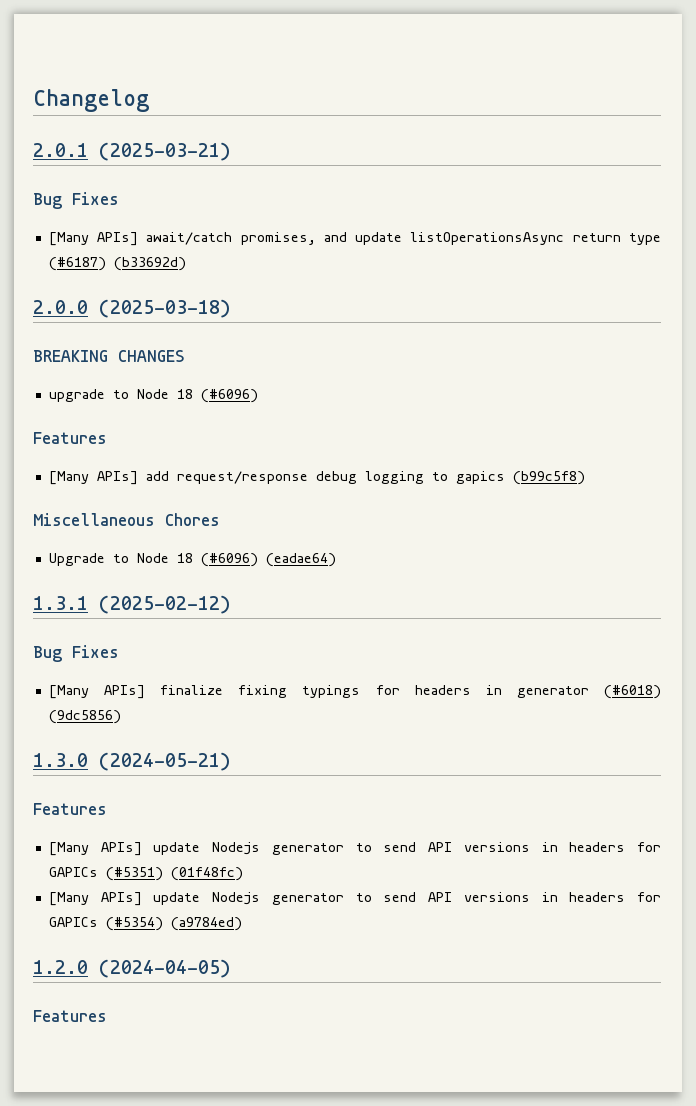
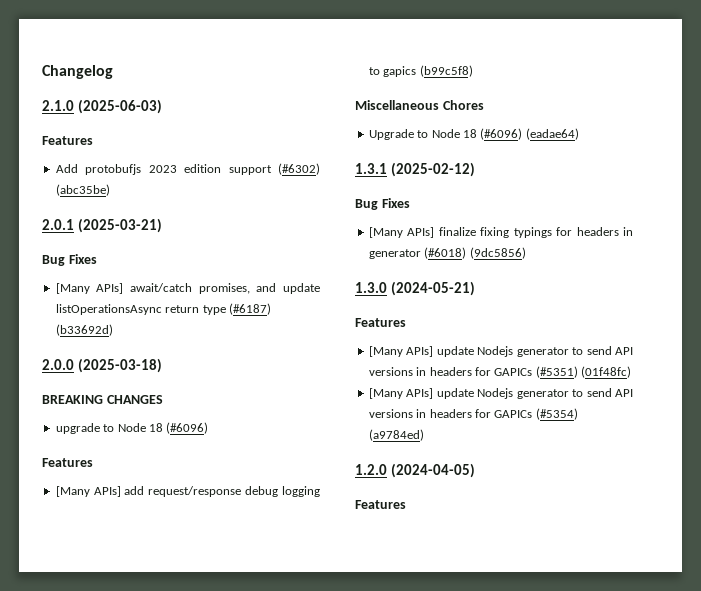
+ 2.1.0 (2025-06-03)
+ Features
+ Add protobufjs 2023 edition support (#6302) (abc35be)

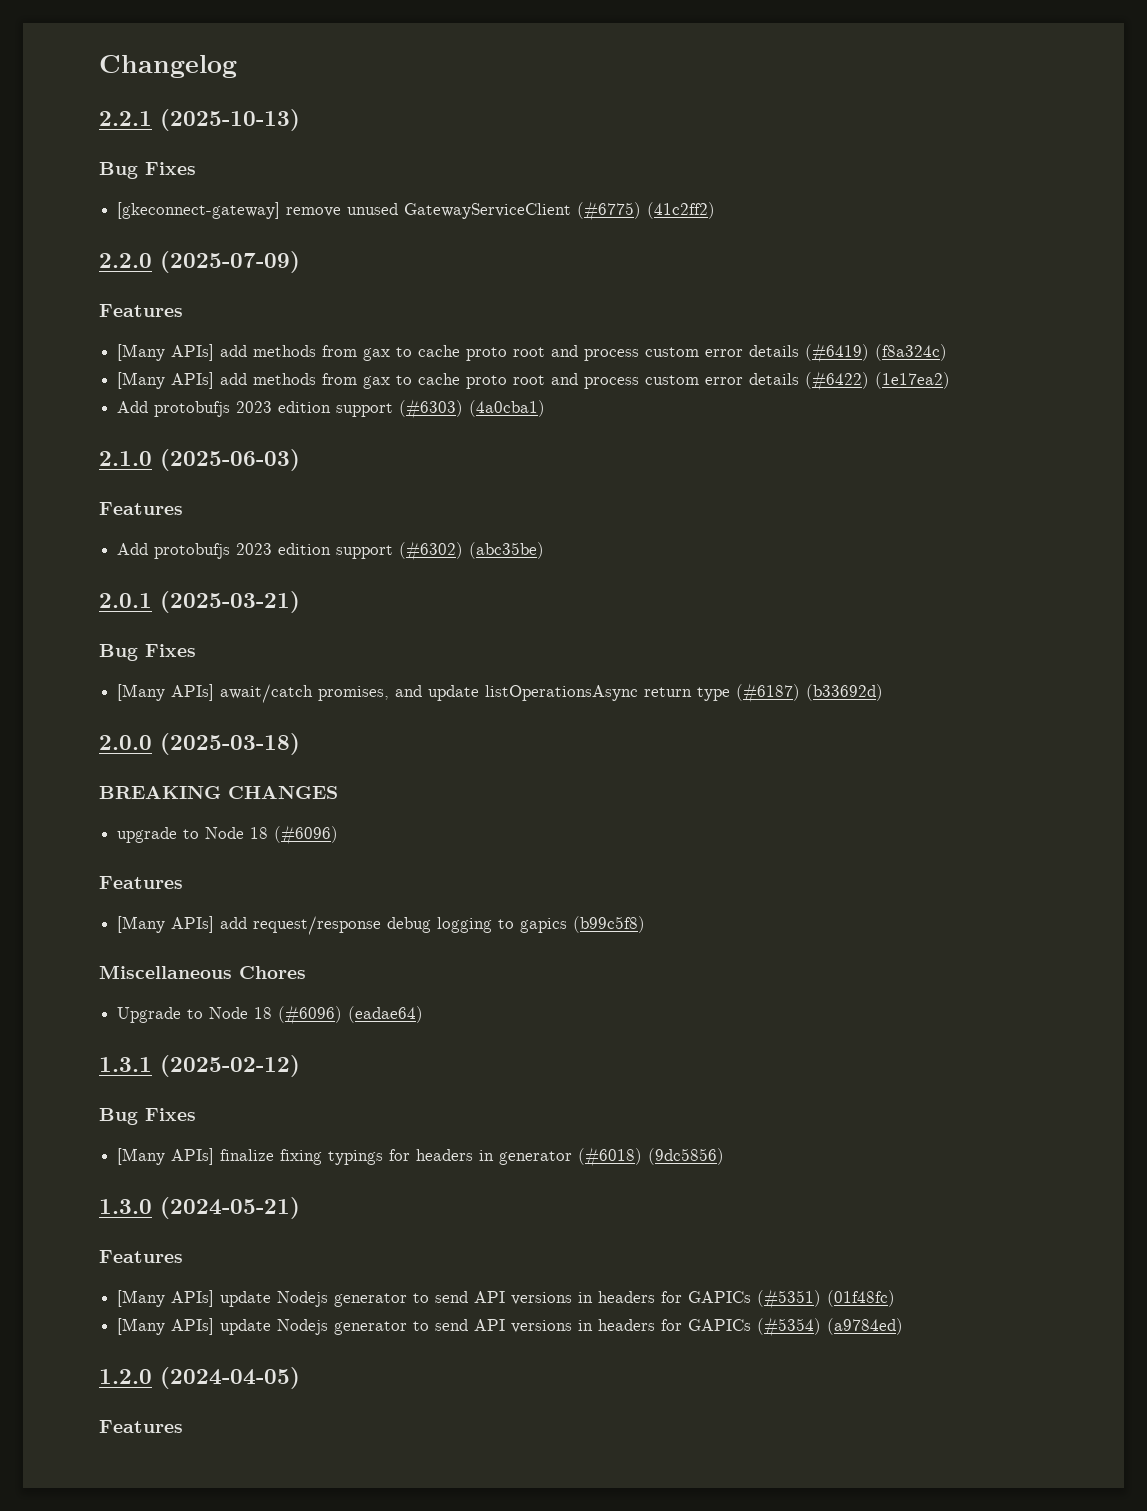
+ 2.2.1 (2025-10-13)
+ Bug Fixes
+ [gkeconnect-gateway] remove unused GatewayServiceClient (#6775) (41c2ff2)
+ 2.2.0 (2025-07-09)
+ Features
+ [Many APIs] add methods from gax to cache proto root and process custom error details (#6419) (f8a324c)
+ [Many APIs] add methods from gax to cache proto root and process custom error details (#6422) (1e17ea2)
+ Add protobufjs 2023 edition support (#6303) (4a0cba1)

